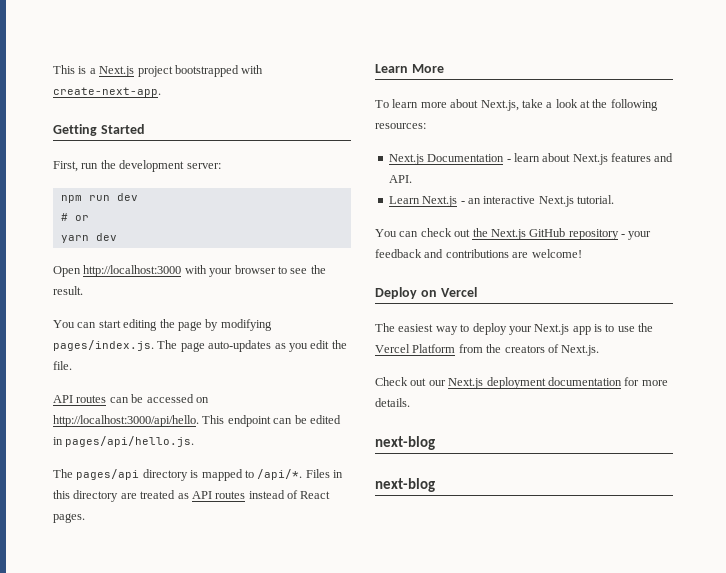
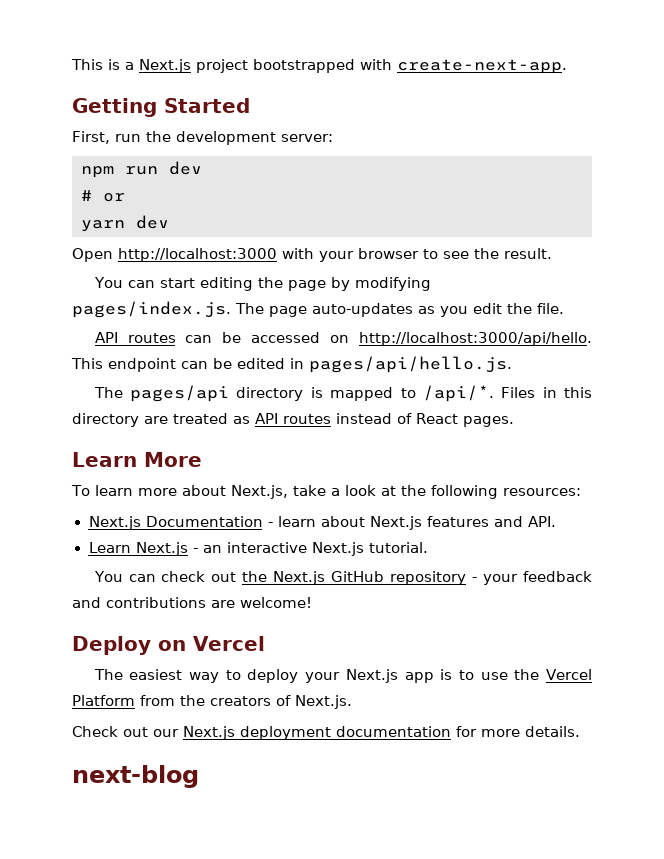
  Check out our Next.js deployment documentation for more details.
- next-blog

